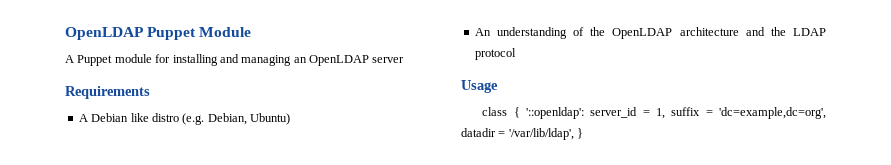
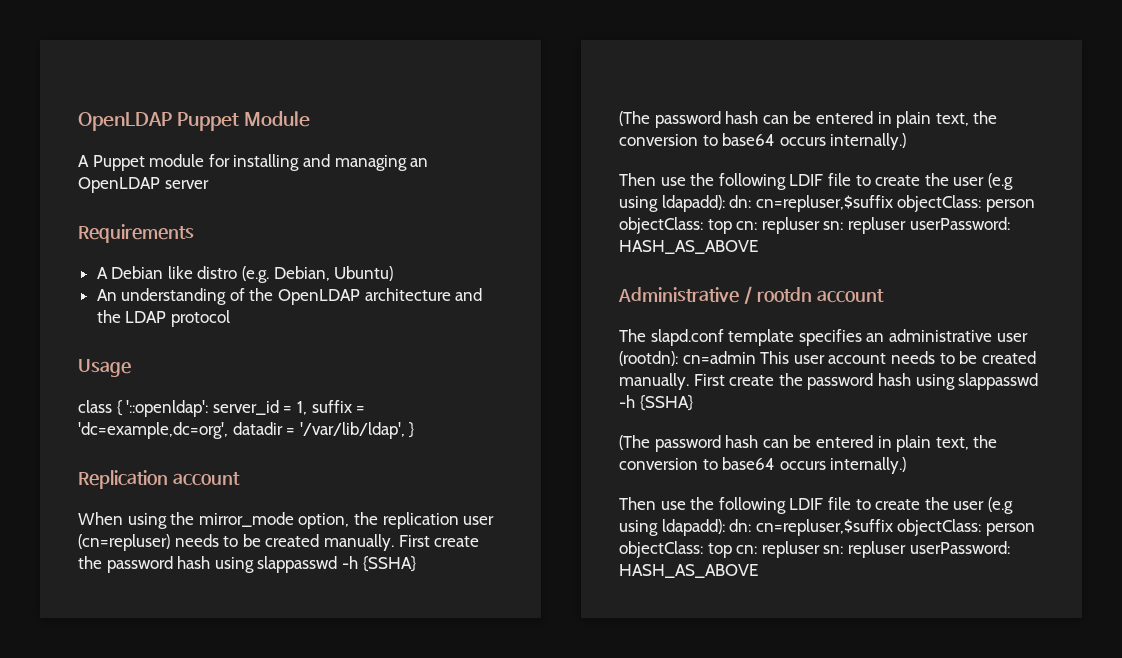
+ Replication account
+ When using the mirror_mode option, the replication user (cn=repluser) needs to be created manually. First create the password hash using slappasswd -h {SSHA}
+ (The password hash can be entered in plain text, the conversion to base64 occurs internally.)
+ Then use the following LDIF file to create the user (e.g using ldapadd): dn: cn=repluser,$suffix objectClass: person objectClass: top cn: repluser sn: repluser userPassword: HASH_AS_ABOVE
+ Administrative / rootdn account
+ The slapd.conf template specifies an administrative user (rootdn): cn=admin This user account needs to be created manually. First create the password hash using slappasswd -h {SSHA}
+ (The password hash can be entered in plain text, the conversion to base64 occurs internally.)
+ Then use the following LDIF file to create the user (e.g using ldapadd): dn: cn=repluser,$suffix objectClass: person objectClass: top cn: repluser sn: repluser userPassword: HASH_AS_ABOVE

